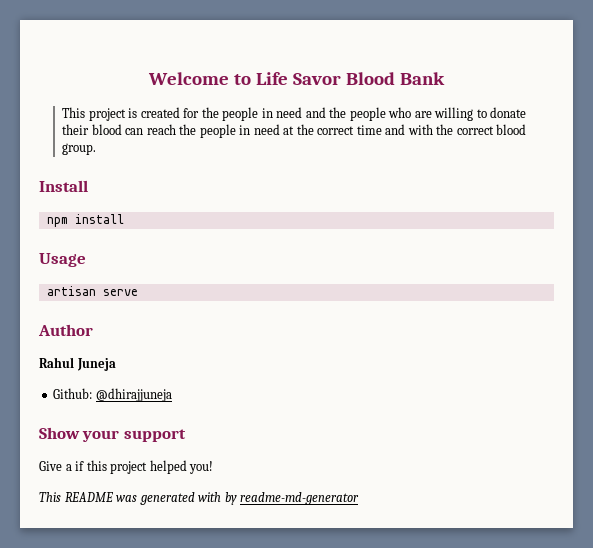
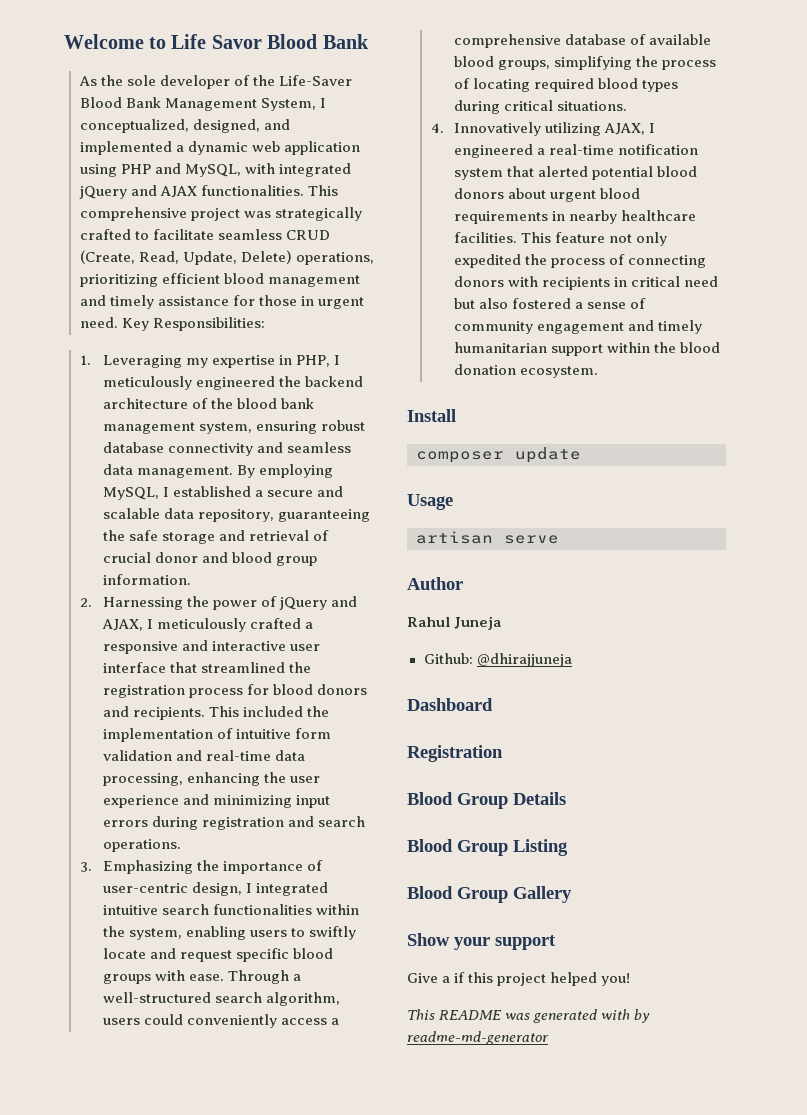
- This project is created for the people in need and the people who are willing to donate their blood can reach the people in need at the correct time and with the correct blood group.
+ As the sole developer of the Life-Saver Blood Bank Management System, I conceptualized, designed, and implemented a dynamic web application using PHP and MySQL, with integrated jQuery and AJAX functionalities. This comprehensive project was strategically crafted to facilitate seamless CRUD (Create, Read, Update, Delete) operations, prioritizing efficient blood management and timely assistance for those in urgent need. Key Responsibilities:
+ 1. Leveraging my expertise in PHP, I meticulously engineered the backend architecture of the blood bank management system, ensuring robust database connectivity and seamless data management. By employing MySQL, I established a secure and scalable data repository, guaranteeing the safe storage and retrieval of crucial donor and blood group information.
+ 2. Harnessing the power of jQuery and AJAX, I meticulously crafted a responsive and interactive user interface that streamlined the registration process for blood donors and recipients. This included the implementation of intuitive form validation and real-time data processing, enhancing the user experience and minimizing input errors during registration and search operations.
+ 3. Emphasizing the importance of user-centric design, I integrated intuitive search functionalities within the system, enabling users to swiftly locate and request specific blood groups with ease. Through a well-structured search algorithm, users could conveniently access a comprehensive database of available blood groups, simplifying the process of locating required blood types during critical situations.
+ 4. Innovatively utilizing AJAX, I engineered a real-time notification system that alerted potential blood donors about urgent blood requirements in nearby healthcare facilities. This feature not only expedited the process of connecting donors with recipients in critical need but also fostered a sense of community engagement and timely humanitarian support within the blood donation ecosystem.
- npm install
+ composer update
+ Dashboard
+ Registration
+ Blood Group Details
+ Blood Group Listing
+ Blood Group Gallery

